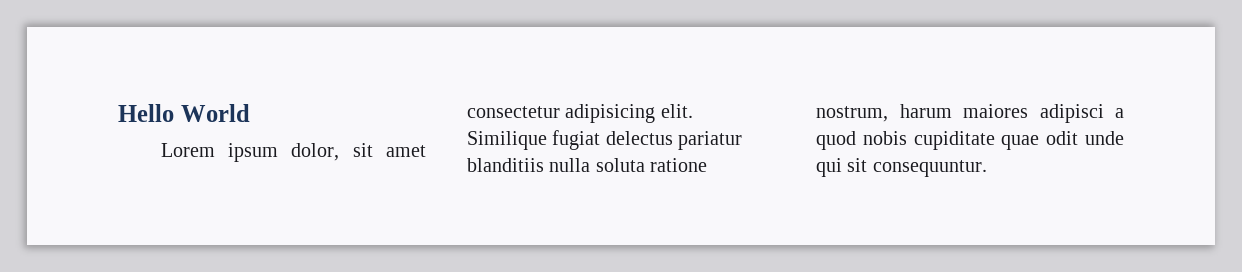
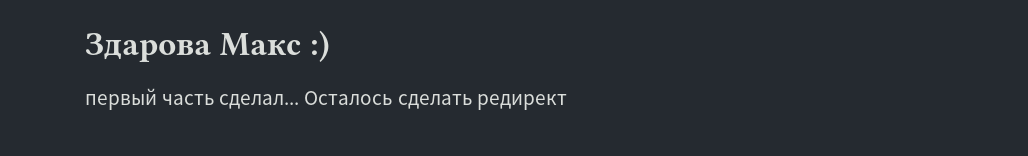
- Hello World
- Lorem ipsum dolor, sit amet consectetur adipisicing elit. Similique fugiat delectus pariatur blanditiis nulla soluta ratione nostrum, harum maiores adipisci a quod nobis cupiditate quae odit unde qui sit consequuntur.
+ Здарова Макс :)
+ первый часть сделал... Осталось сделать редирект

